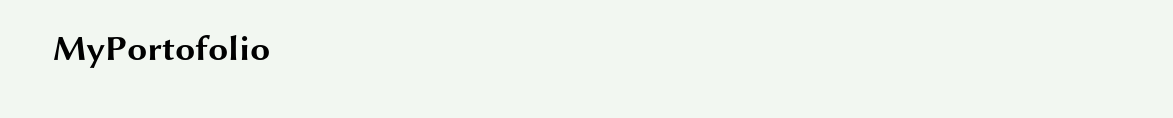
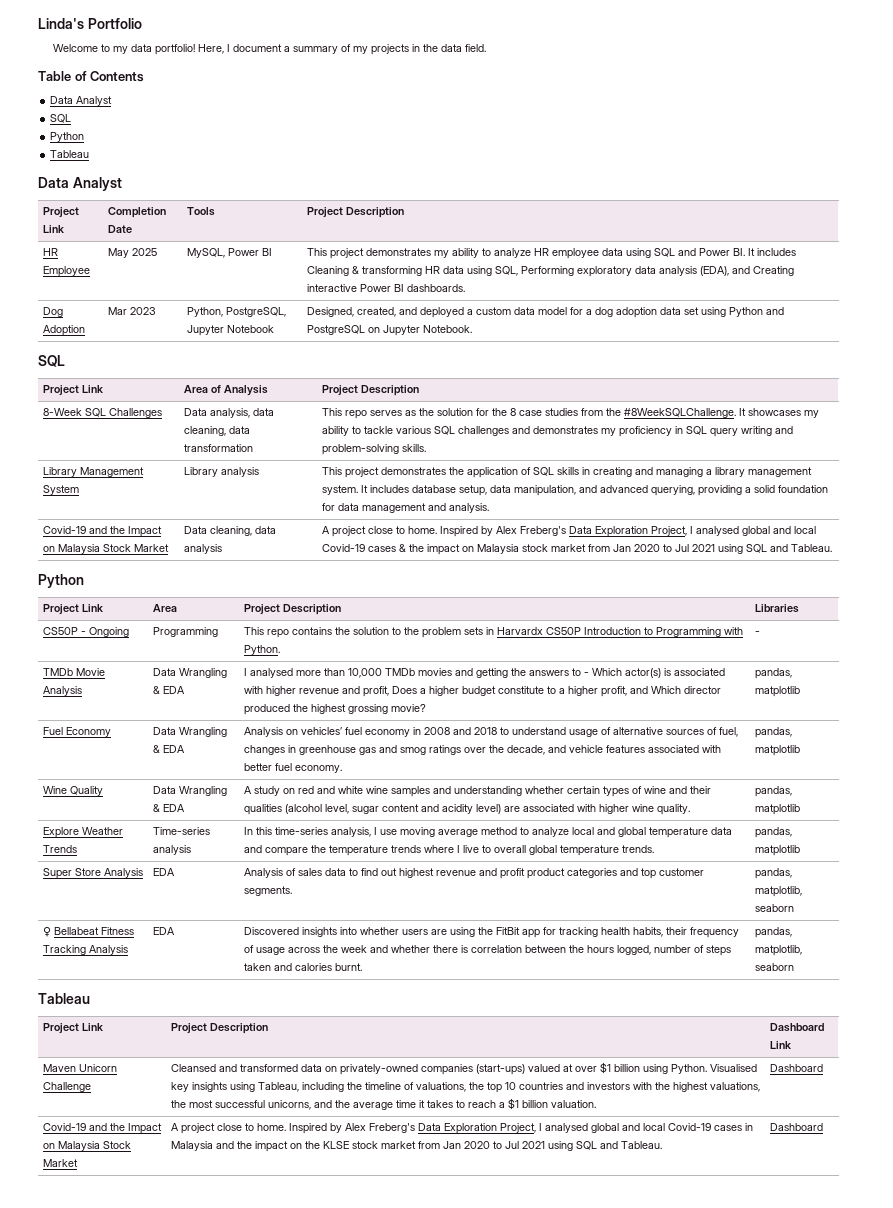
- MyPortofolio
+ Linda's Portfolio
+ Welcome to my data portfolio! Here, I document a summary of my projects in the data field.
+ Table of Contents
+ Data Analyst
+ SQL
+ Python
+ Tableau
+ Data Analyst
+ Project Link | Completion Date | Tools | Project Description
+ HR Employee | May 2025 | MySQL, Power BI | This project demonstrates my ability to analyze HR employee data using SQL and Power BI. It includes Cleaning & transforming HR data using SQL, Performing exploratory data analysis (EDA), and Creating interactive Power BI dashboards.
+ Dog Adoption | Mar 2023 | Python, PostgreSQL, Jupyter Notebook | Designed, created, and deployed a custom data model for a dog adoption data set using Python and PostgreSQL on Jupyter Notebook.
+ SQL
+ Project Link | Area of Analysis | Project Description
+ 8-Week SQL Challenges | Data analysis, data cleaning, data transformation | This repo serves as the solution for the 8 case studies from the #8WeekSQLChallenge. It showcases my ability to tackle various SQL challenges and demonstrates my proficiency in SQL query writing and problem-solving skills.
+ Library Management System | Library analysis | This project demonstrates the application of SQL skills in creating and managing a library management system. It includes database setup, data manipulation, and advanced querying, providing a solid foundation for data management and analysis.
+ Covid-19 and the Impact on Malaysia Stock Market | Data cleaning, data analysis | A project close to home. Inspired by Alex Freberg's Data Exploration Project, I analysed global and local Covid-19 cases & the impact on Malaysia stock market from Jan 2020 to Jul 2021 using SQL and Tableau.
+ Python
+ Project Link | Area | Project Description | Libraries
+ CS50P - Ongoing | Programming | This repo contains the solution to the problem sets in Harvardx CS50P Introduction to Programming with Python. | -
+ TMDb Movie Analysis | Data Wrangling & EDA | I analysed more than 10,000 TMDb movies and getting the answers to - Which actor(s) is associated with higher revenue and profit, Does a higher budget constitute to a higher profit, and Which director produced the highest grossing movie? | pandas, matplotlib
+ Fuel Economy | Data Wrangling & EDA | Analysis on vehicles’ fuel economy in 2008 and 2018 to understand usage of alternative sources of fuel, changes in greenhouse gas and smog ratings over the decade, and vehicle features associated with better fuel economy. | pandas, matplotlib
+ Wine Quality | Data Wrangling & EDA | A study on red and white wine samples and understanding whether certain types of wine and their qualities (alcohol level, sugar content and acidity level) are associated with higher wine quality. | pandas, matplotlib
+ Explore Weather Trends | Time-series analysis | In this time-series analysis, I use moving average method to analyze local and global temperature data and compare the temperature trends where I live to overall global temperature trends. | pandas, matplotlib
+ Super Store Analysis | EDA | Analysis of sales data to find out highest revenue and profit product categories and top customer segments. | pandas, matplotlib, seaborn
+ ♀ Bellabeat Fitness Tracking Analysis | EDA | Discovered insights into whether users are using the FitBit app for tracking health habits, their frequency of usage across the week and whether there is correlation between the hours logged, number of steps taken and calories burnt. | pandas, matplotlib, seaborn
+ Tableau
+ Project Link | Project Description | Dashboard Link
+ Maven Unicorn Challenge | Cleansed and transformed data on privately-owned companies (start-ups) valued at over $1 billion using Python. Visualised key insights using Tableau, including the timeline of valuations, the top 10 countries and investors with the highest valuations, the most successful unicorns, and the average time it takes to reach a $1 billion valuation. | Dashboard
+ Covid-19 and the Impact on Malaysia Stock Market | A project close to home. Inspired by Alex Freberg's Data Exploration Project, I analysed global and local Covid-19 cases in Malaysia and the impact on the KLSE stock market from Jan 2020 to Jul 2021 using SQL and Tableau. | Dashboard

